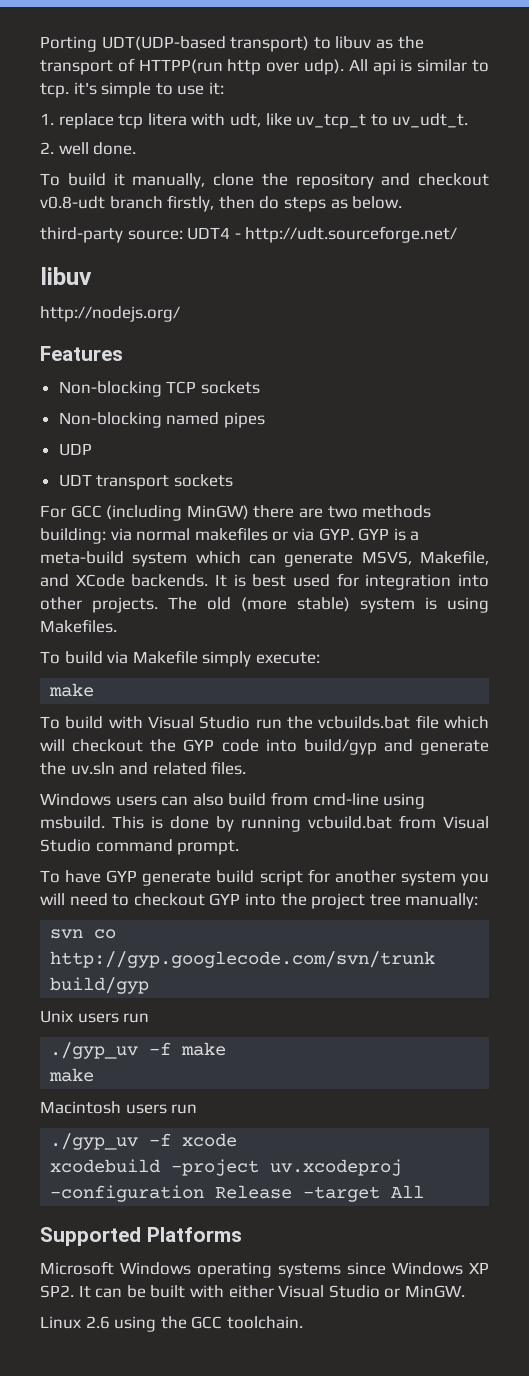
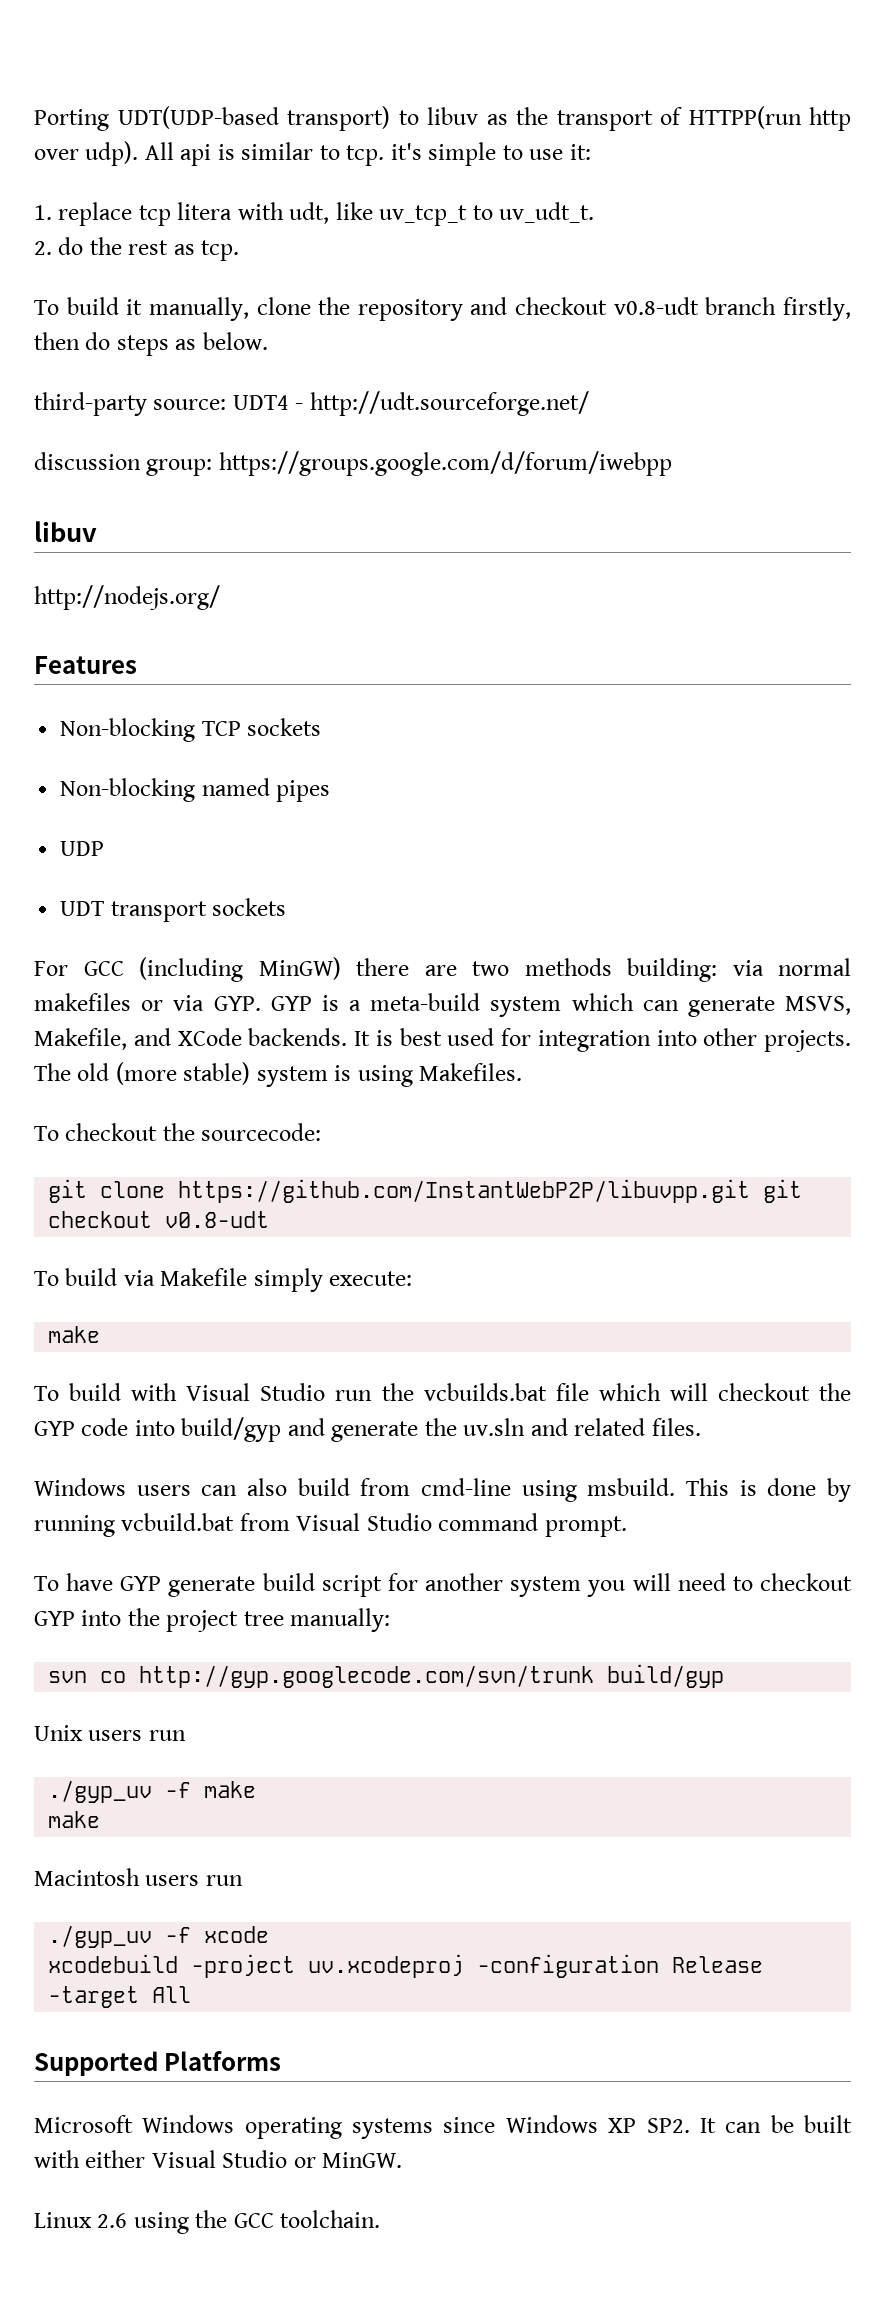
- 2. well done.
+ 2. do the rest as tcp.
+ discussion group: https://groups.google.com/d/forum/iwebpp
+ To checkout the sourcecode:
+ git clone https://github.com/InstantWebP2P/libuvpp.git git checkout v0.8-udt

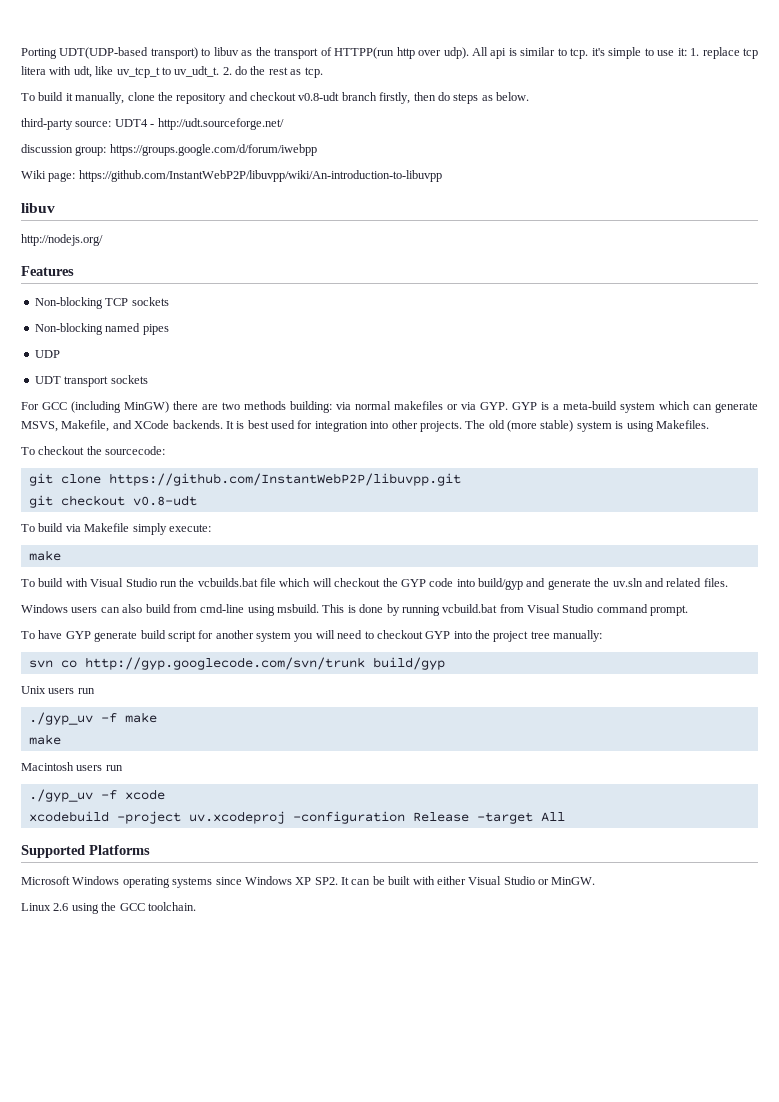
- All api is similar to tcp. it's simple to use it:
- 1. replace tcp litera with udt, like uv_tcp_t to uv_udt_t.
- 2. do the rest as tcp.
+ All api is similar to tcp. it's simple to use it: 1. replace tcp litera with udt, like uv_tcp_t to uv_udt_t. 2. do the rest as tcp.
+ Wiki page: https://github.com/InstantWebP2P/libuvpp/wiki/An-introduction-to-libuvpp
- git clone https://github.com/InstantWebP2P/libuvpp.git git checkout v0.8-udt
+ git clone https://github.com/InstantWebP2P/libuvpp.git
+ git checkout v0.8-udt

